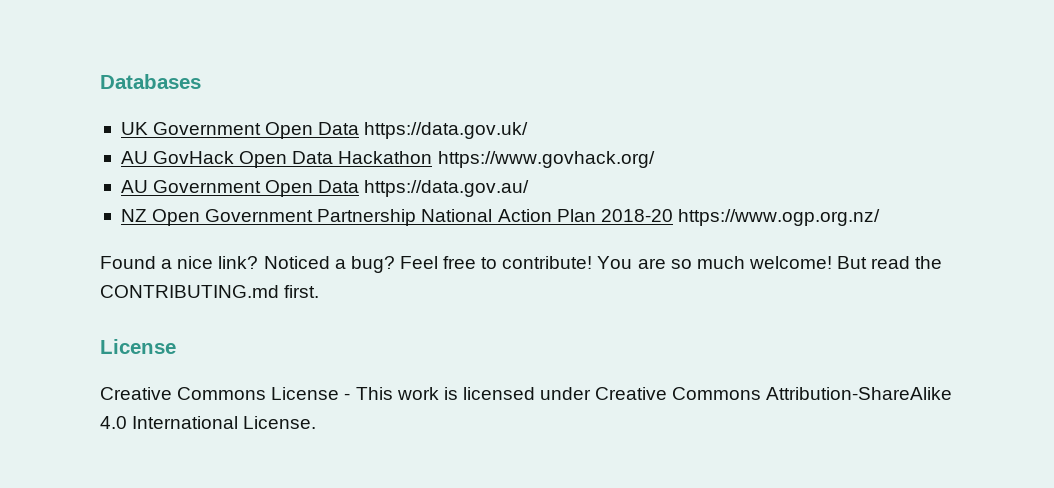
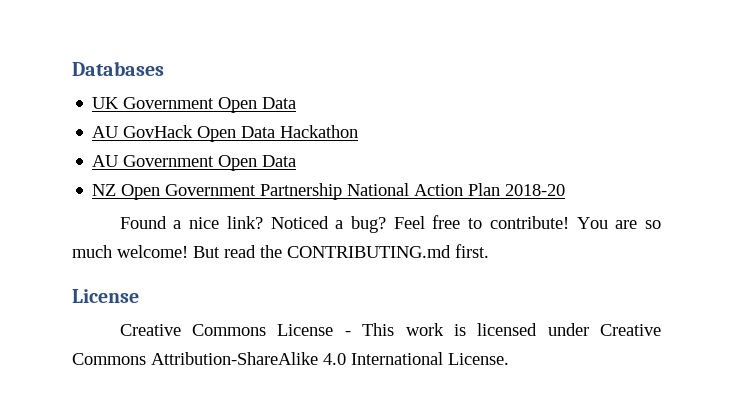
- UK Government Open Data https://data.gov.uk/
+ UK Government Open Data
- AU GovHack Open Data Hackathon https://www.govhack.org/
+ AU GovHack Open Data Hackathon
- AU Government Open Data https://data.gov.au/
+ AU Government Open Data
- NZ Open Government Partnership National Action Plan 2018-20 https://www.ogp.org.nz/
+ NZ Open Government Partnership National Action Plan 2018-20

